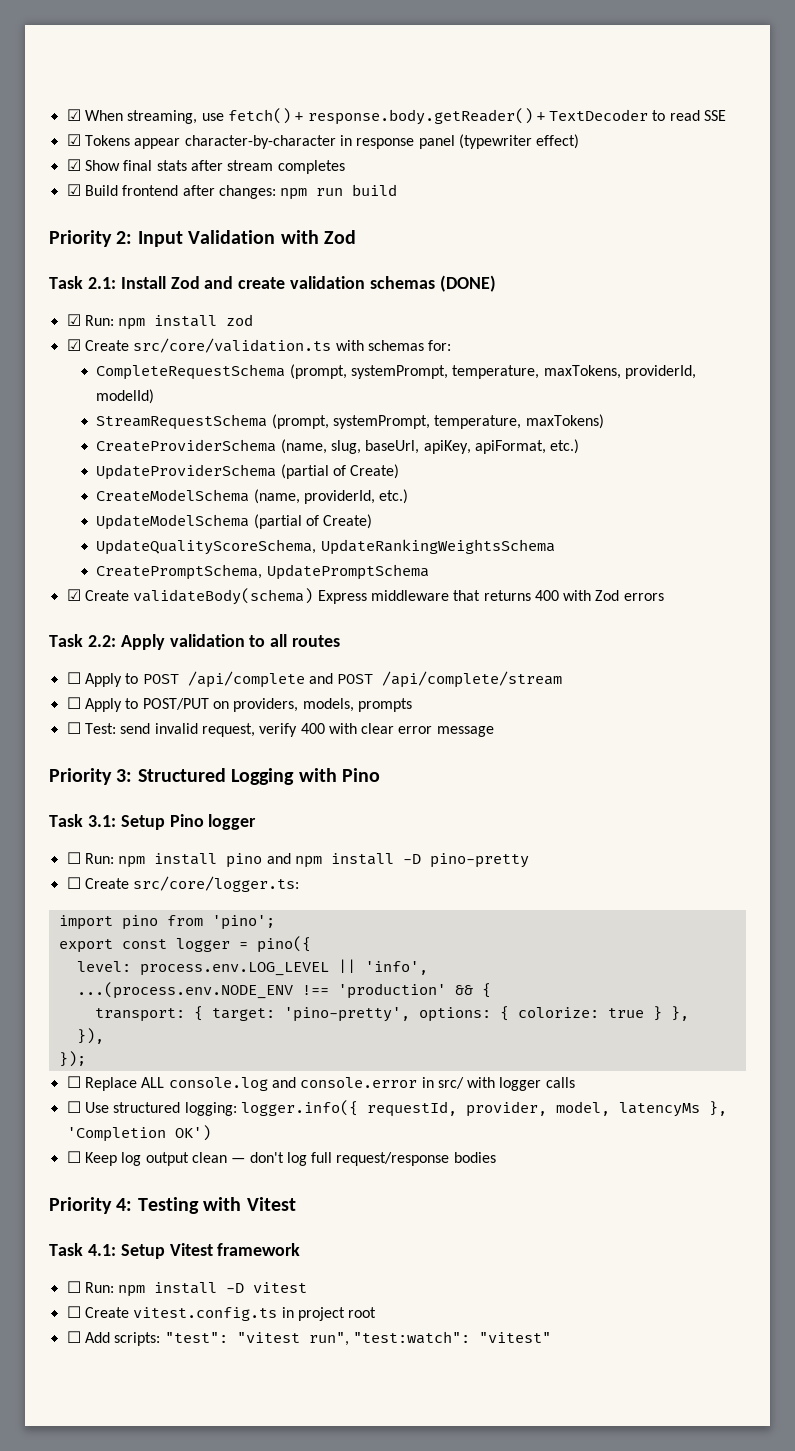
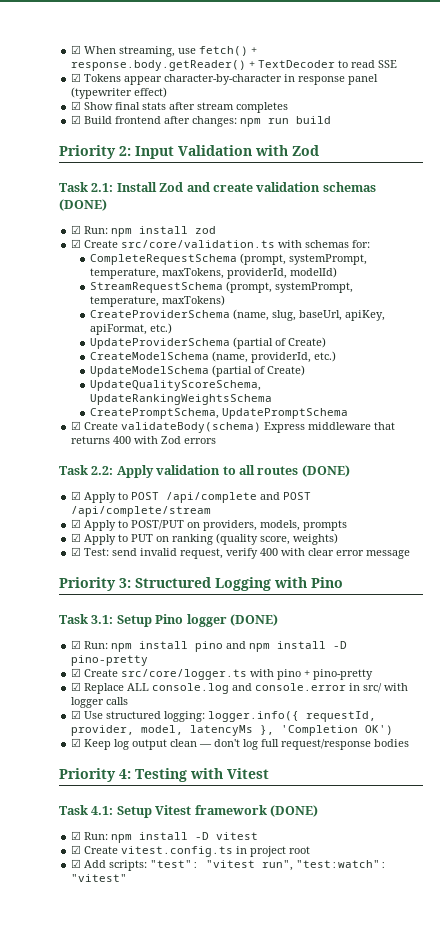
- Task 2.2: Apply validation to all routes
- ☐ Apply to POST /api/complete and POST /api/complete/stream
+ Task 2.2: Apply validation to all routes (DONE)
+ ☑ Apply to POST /api/complete and POST /api/complete/stream
- ☐ Apply to POST/PUT on providers, models, prompts
+ ☑ Apply to POST/PUT on providers, models, prompts
- ☐ Test: send invalid request, verify 400 with clear error message
+ ☑ Apply to PUT on ranking (quality score, weights)
+ ☑ Test: send invalid request, verify 400 with clear error message
- Task 3.1: Setup Pino logger
- ☐ Run: npm install pino and npm install -D pino-pretty
+ Task 3.1: Setup Pino logger (DONE)
+ ☑ Run: npm install pino and npm install -D pino-pretty
- ☐ Create src/core/logger.ts:
- import pino from 'pino';
- export const logger = pino({
- level: process.env.LOG_LEVEL || 'info',
- ...(process.env.NODE_ENV !== 'production' && {
- transport: { target: 'pino-pretty', options: { colorize: true } },
- }),
- });
- ☐ Replace ALL console.log and console.error in src/ with logger calls
+ ☑ Create src/core/logger.ts with pino + pino-pretty
+ ☑ Replace ALL console.log and console.error in src/ with logger calls
- ☐ Use structured logging: logger.info({ requestId, provider, model, latencyMs }, 'Completion OK')
+ ☑ Use structured logging: logger.info({ requestId, provider, model, latencyMs }, 'Completion OK')
- ☐ Keep log output clean — don't log full request/response bodies
+ ☑ Keep log output clean — don't log full request/response bodies
- Task 4.1: Setup Vitest framework
- ☐ Run: npm install -D vitest
+ Task 4.1: Setup Vitest framework (DONE)
+ ☑ Run: npm install -D vitest
- ☐ Create vitest.config.ts in project root
+ ☑ Create vitest.config.ts in project root
- ☐ Add scripts: "test": "vitest run", "test:watch": "vitest"
+ ☑ Add scripts: "test": "vitest run", "test:watch": "vitest"

